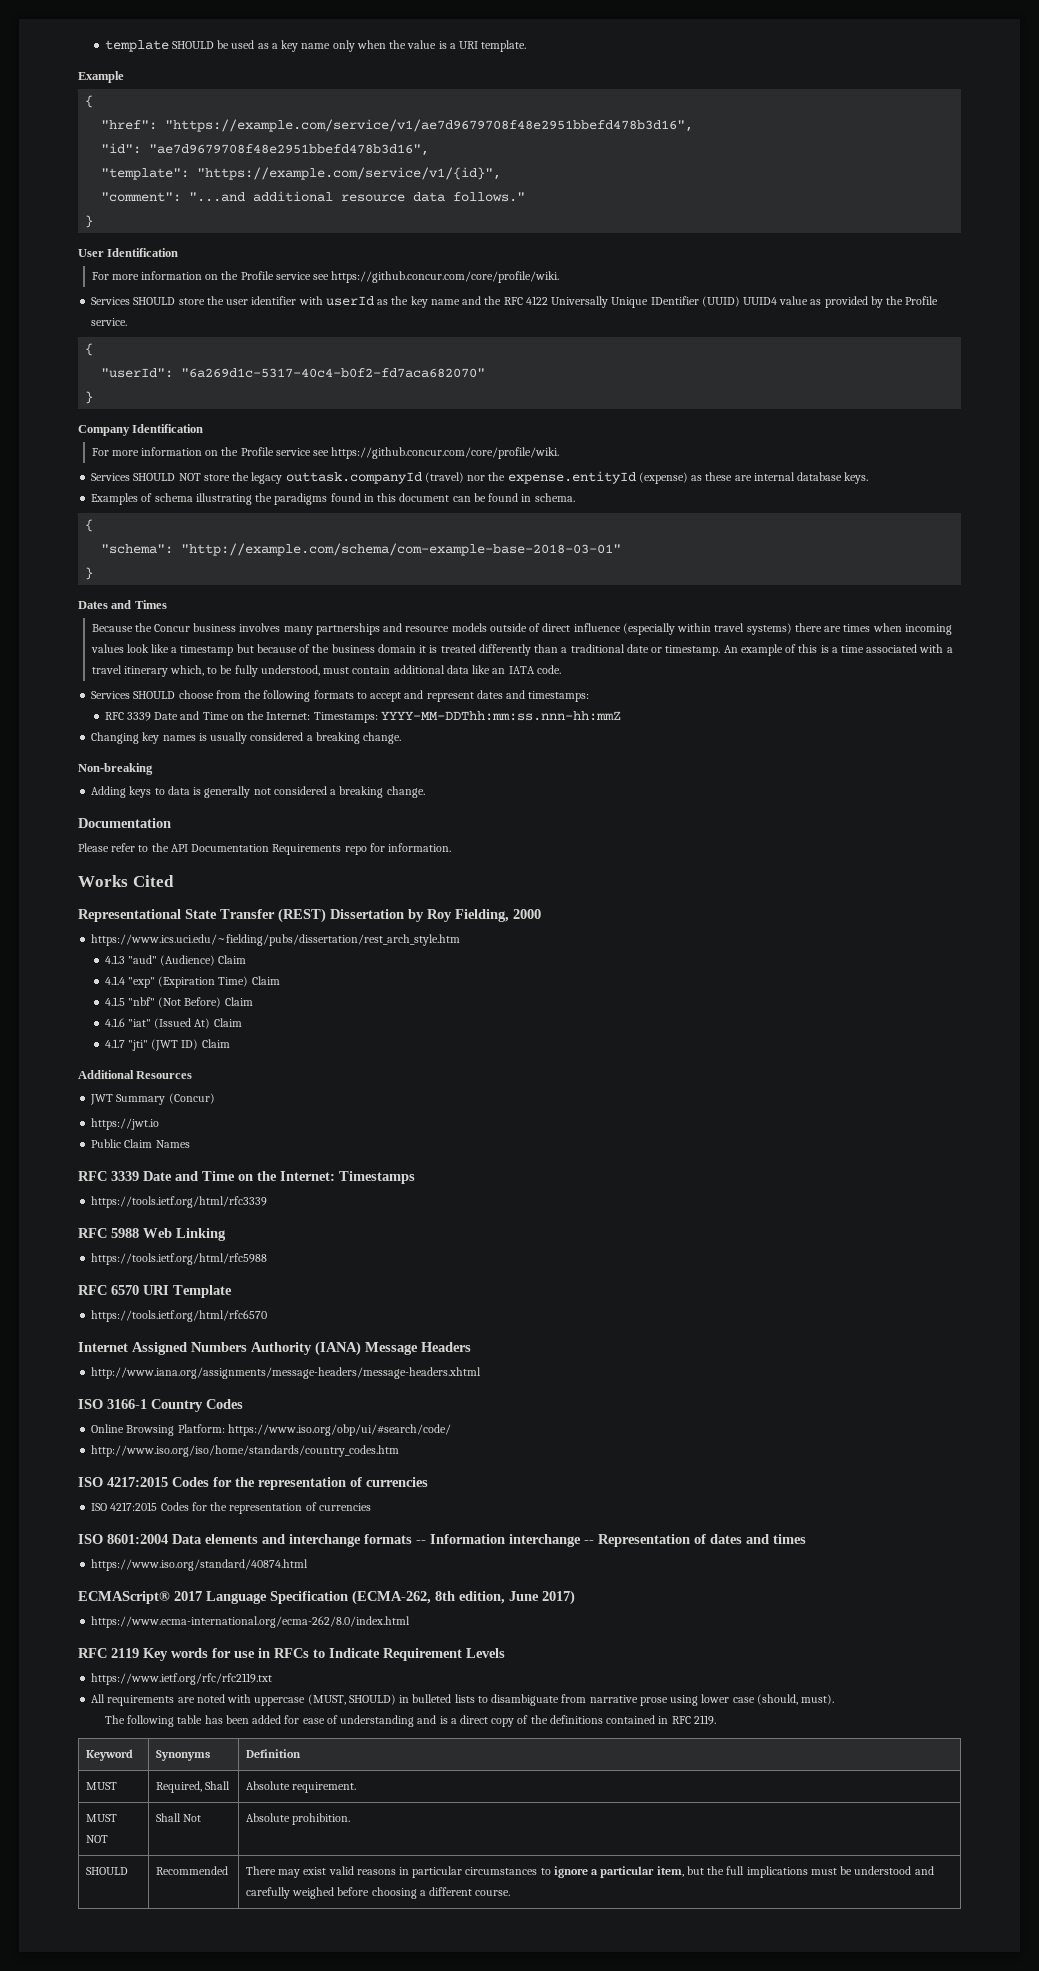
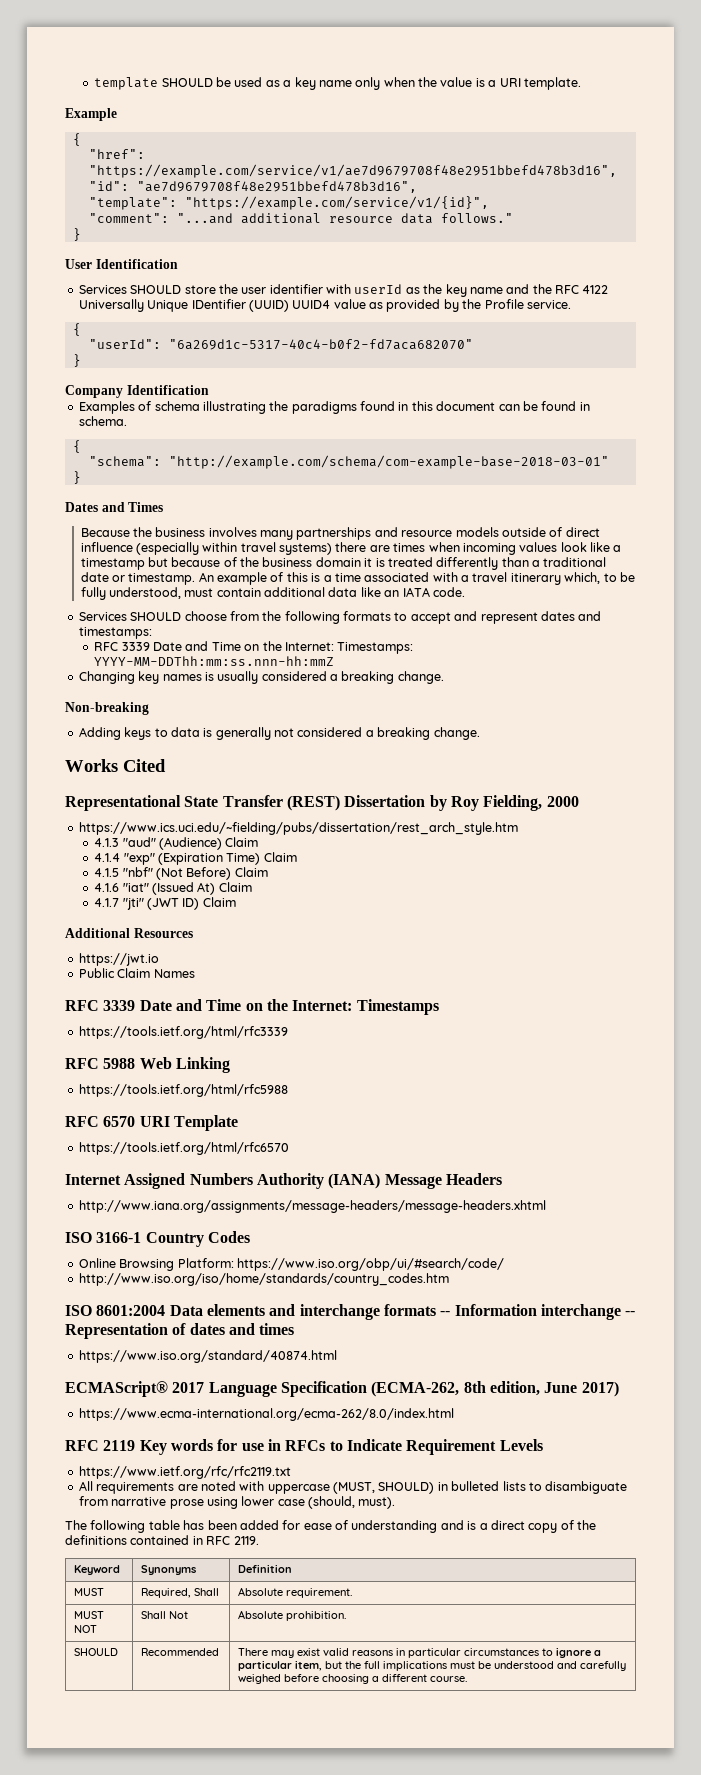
  User Identification
- For more information on the Profile service see https://github.concur.com/core/profile/wiki.
  Company Identification
- For more information on the Profile service see https://github.concur.com/core/profile/wiki.
- Services SHOULD NOT store the legacy outtask.companyId (travel) nor the expense.entityId (expense) as these are internal database keys.
- Because the Concur business involves many partnerships and resource models outside of direct influence (especially within travel systems) there are times when incoming values look like a timestamp but because of the business domain it is treated differently than a traditional date or timestamp.
+ Because the business involves many partnerships and resource models outside of direct influence (especially within travel systems) there are times when incoming values look like a timestamp but because of the business domain it is treated differently than a traditional date or timestamp.
  Adding keys to data is generally not considered a breaking change.
- Documentation
- Please refer to the API Documentation Requirements repo for information.
- JWT Summary (Concur)
  http://www.iso.org/iso/home/standards/country_codes.htm
- ISO 4217:2015 Codes for the representation of currencies
- ISO 4217:2015 Codes for the representation of currencies

